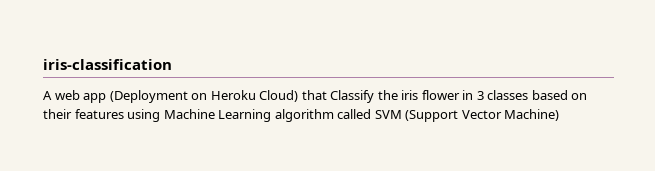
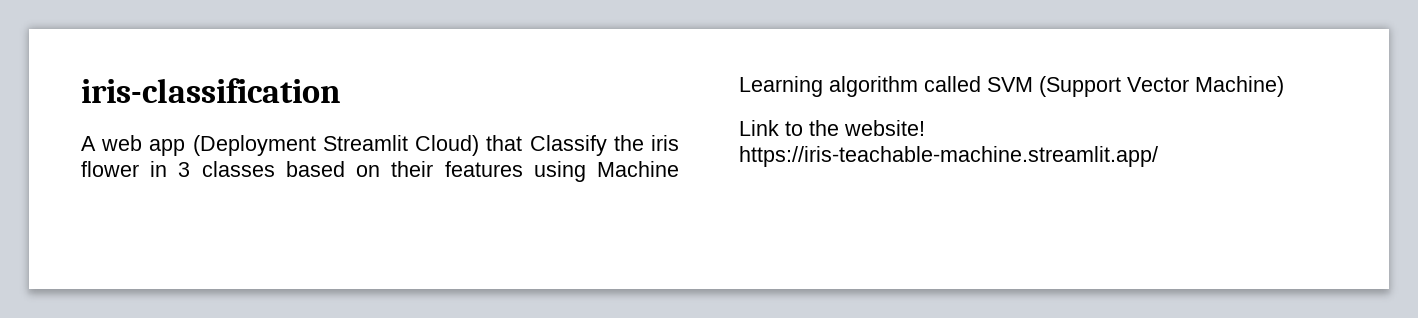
- A web app (Deployment on Heroku Cloud) that Classify the iris flower in 3 classes based on their features using Machine Learning algorithm called SVM (Support Vector Machine)
+ A web app (Deployment Streamlit Cloud) that Classify the iris flower in 3 classes based on their features using Machine Learning algorithm called SVM (Support Vector Machine)
+ Link to the website! https://iris-teachable-machine.streamlit.app/

